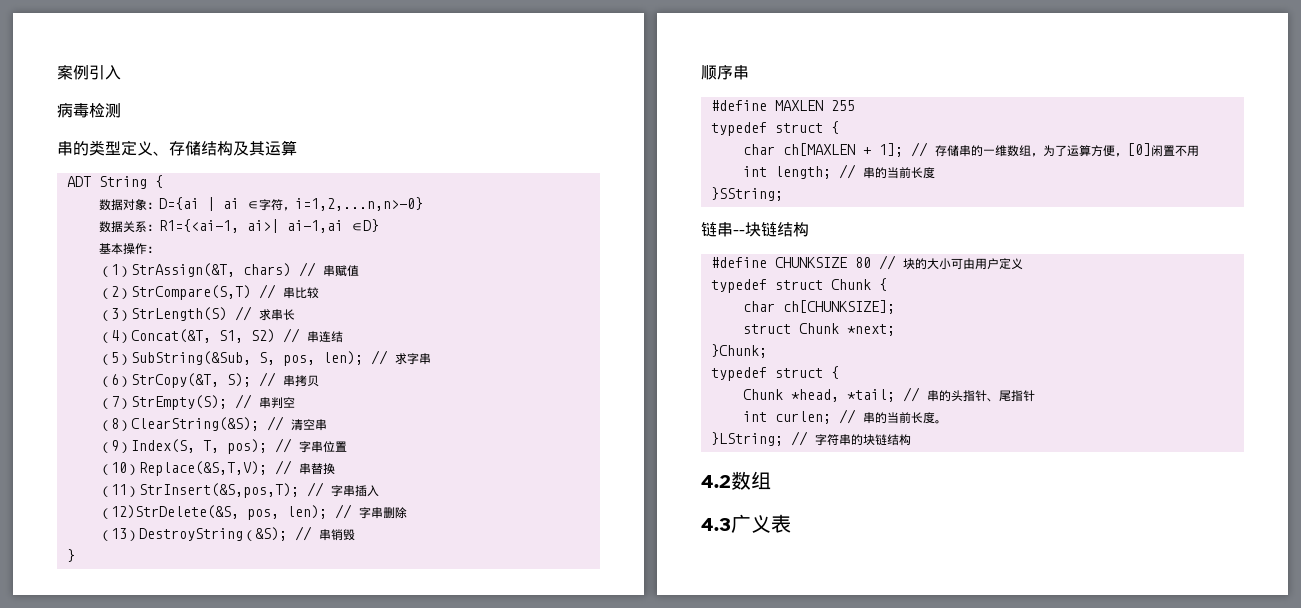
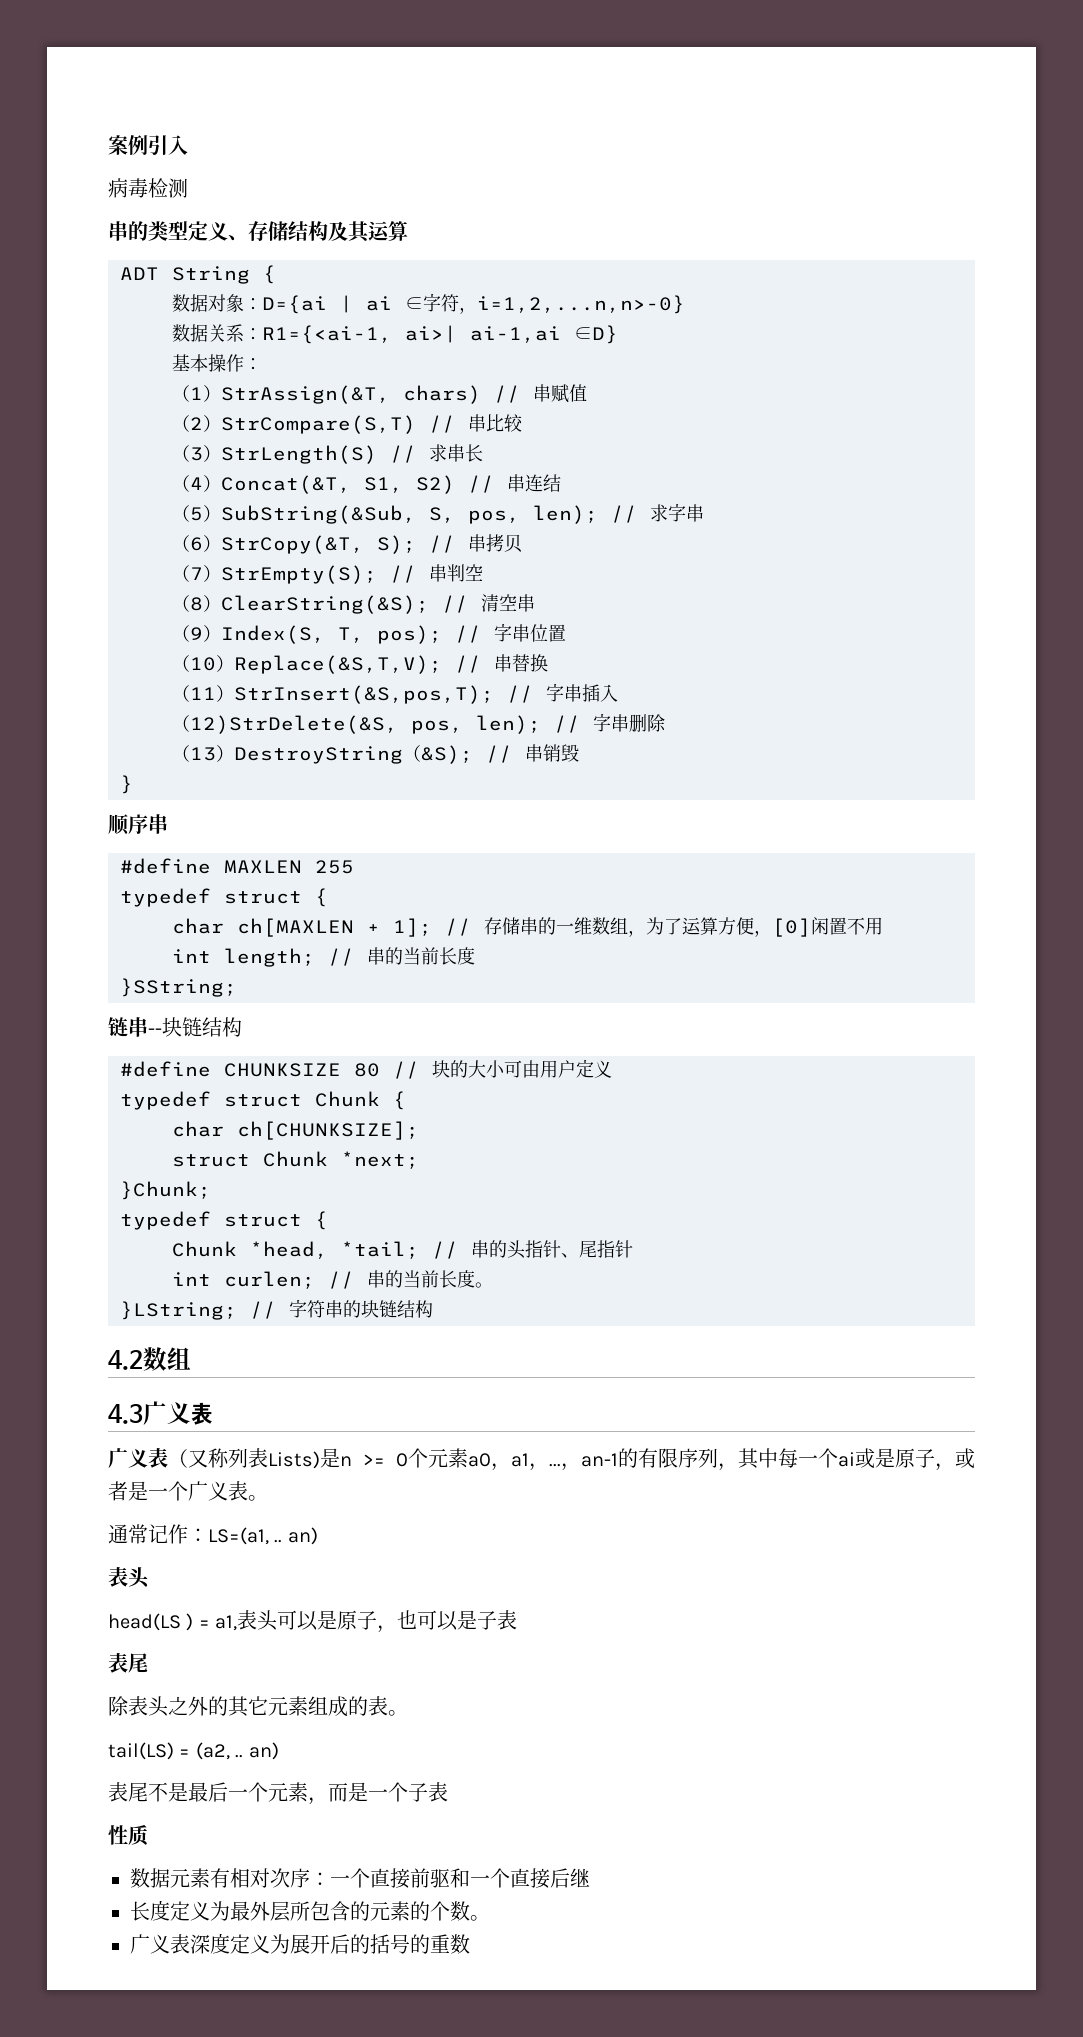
+ 广义表（又称列表Lists)是n >= 0个元素a0，a1，...，an-1的有限序列，其中每一个ai或是原子，或者是一个广义表。
+ 通常记作：LS=(a1, .. an)
+ 表头
+ head(LS ) = a1,表头可以是原子，也可以是子表
+ 表尾
+ 除表头之外的其它元素组成的表。
+ tail(LS) = (a2, .. an)
+ 表尾不是最后一个元素，而是一个子表
+ 性质
+ 数据元素有相对次序：一个直接前驱和一个直接后继
+ 长度定义为最外层所包含的元素的个数。
+ 广义表深度定义为展开后的括号的重数

